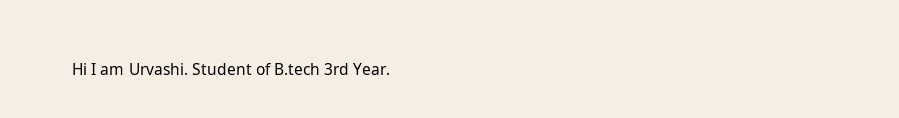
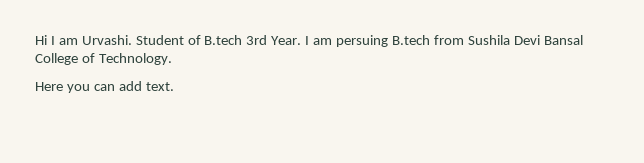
+ I am persuing B.tech from Sushila Devi Bansal College of Technology.
+ Here you can add text.

